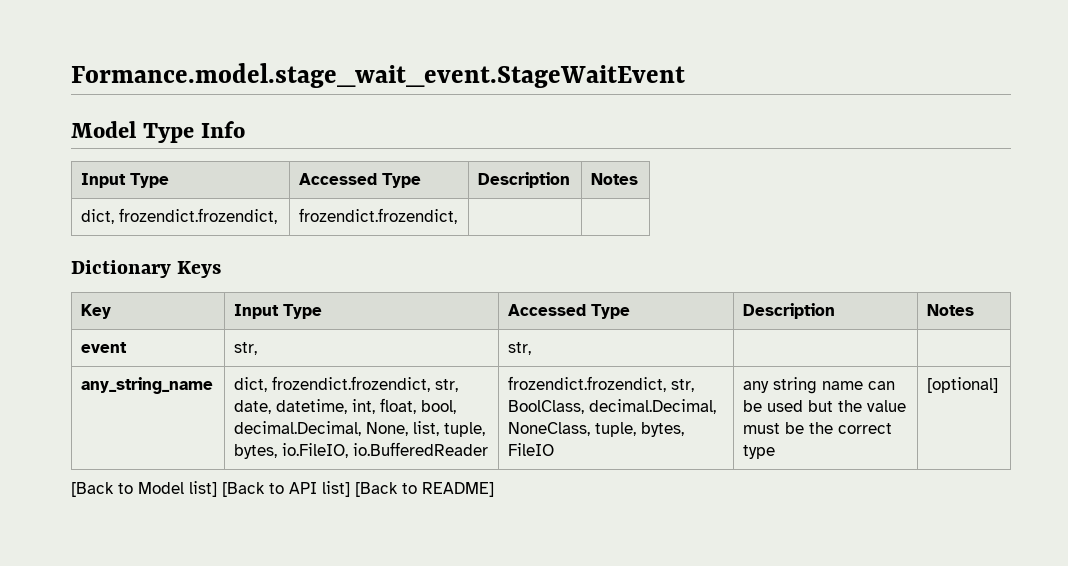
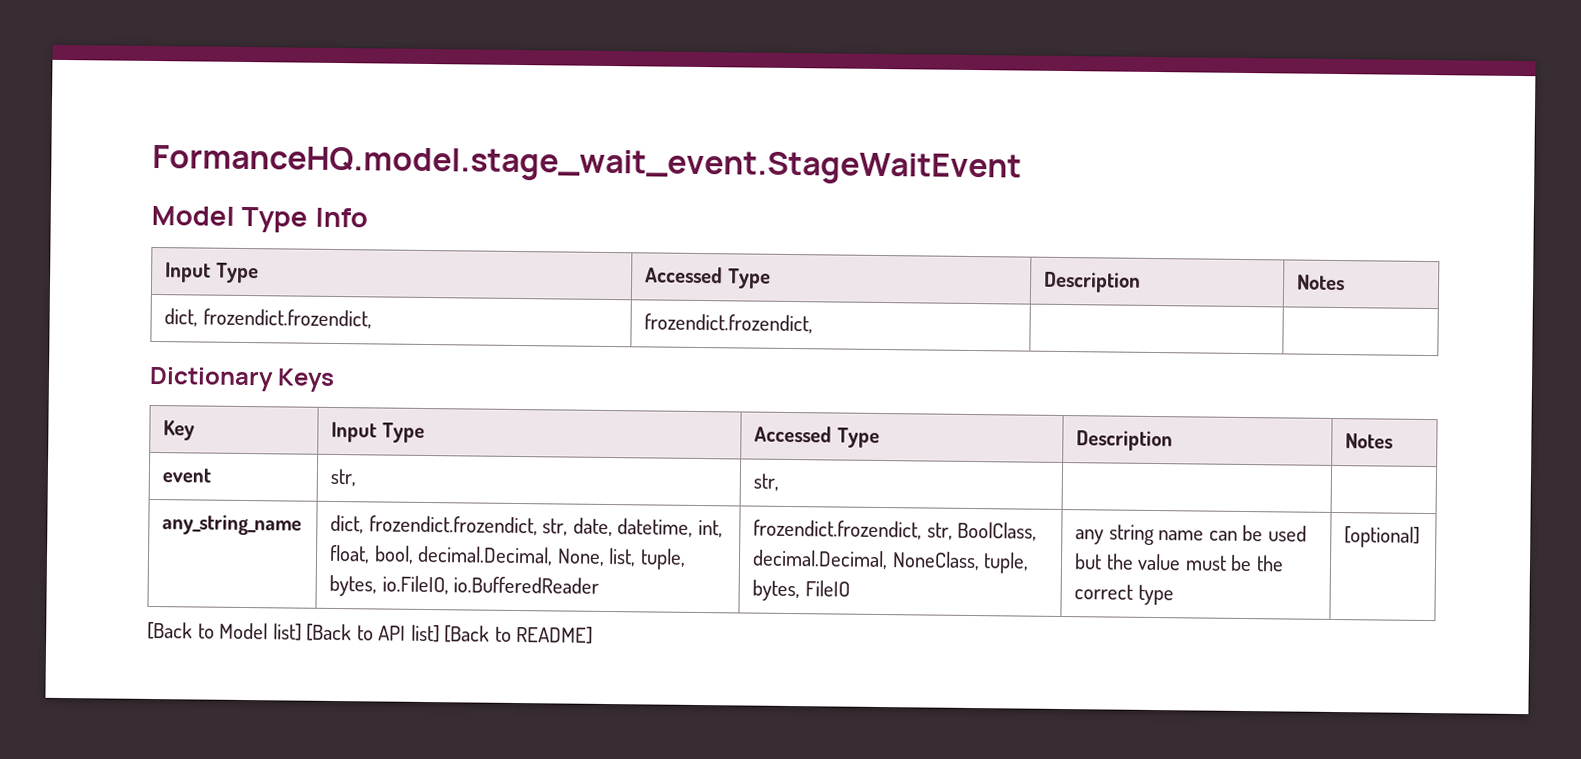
- Formance.model.stage_wait_event.StageWaitEvent
+ FormanceHQ.model.stage_wait_event.StageWaitEvent

